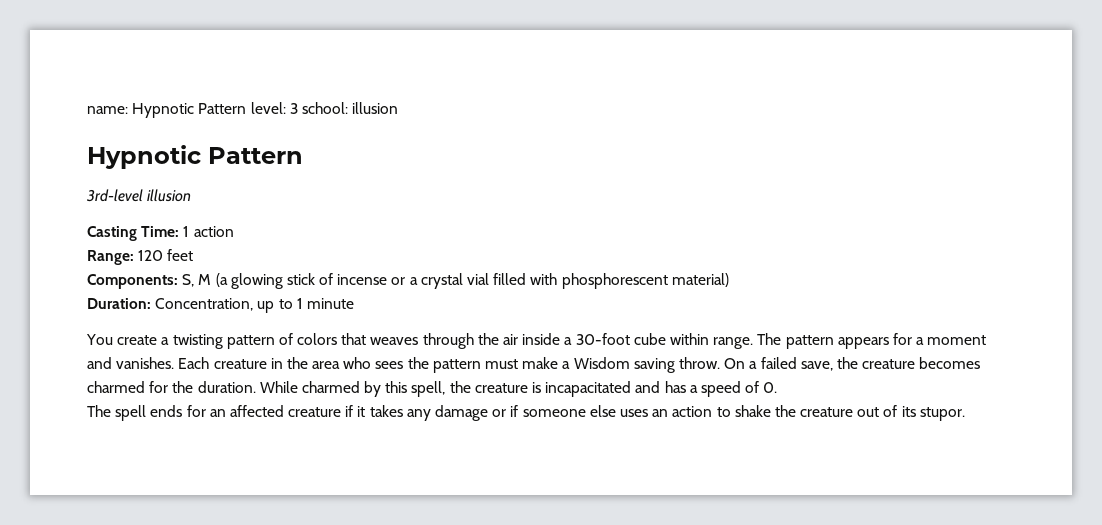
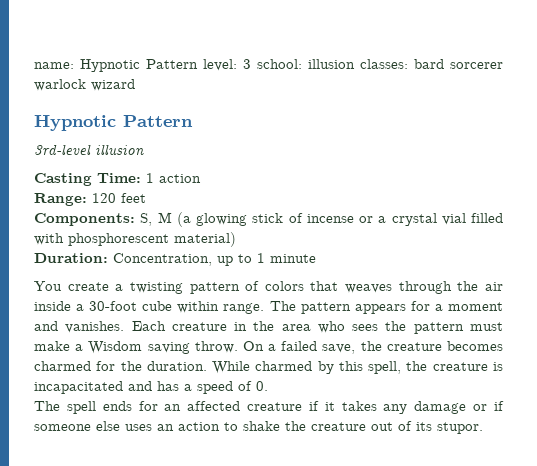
- name: Hypnotic Pattern level: 3 school: illusion
+ name: Hypnotic Pattern level: 3 school: illusion classes: bard sorcerer warlock wizard

